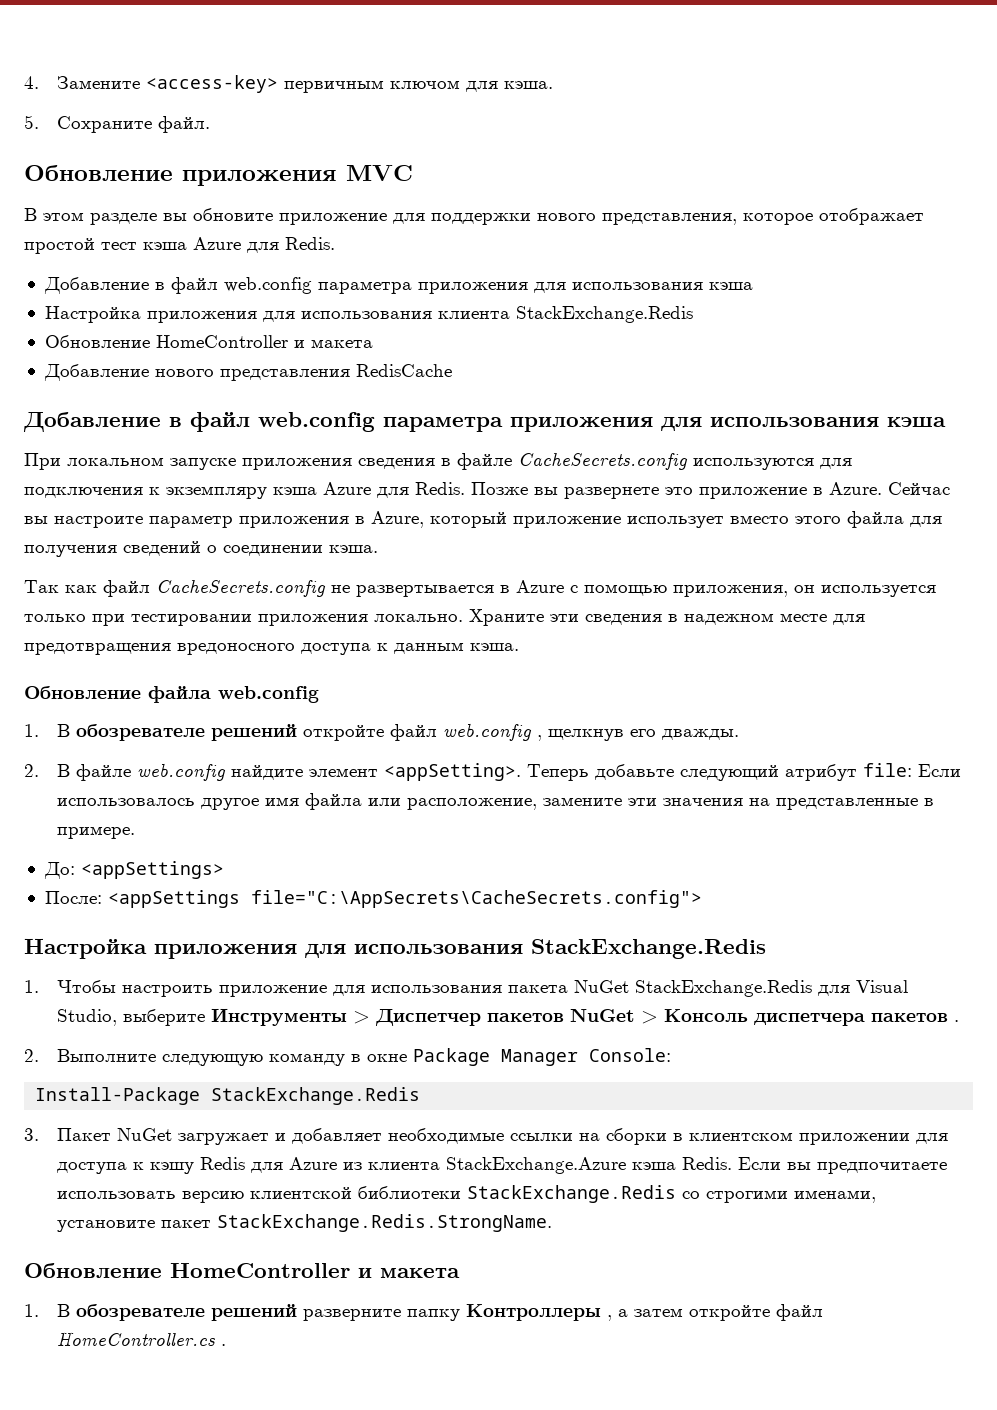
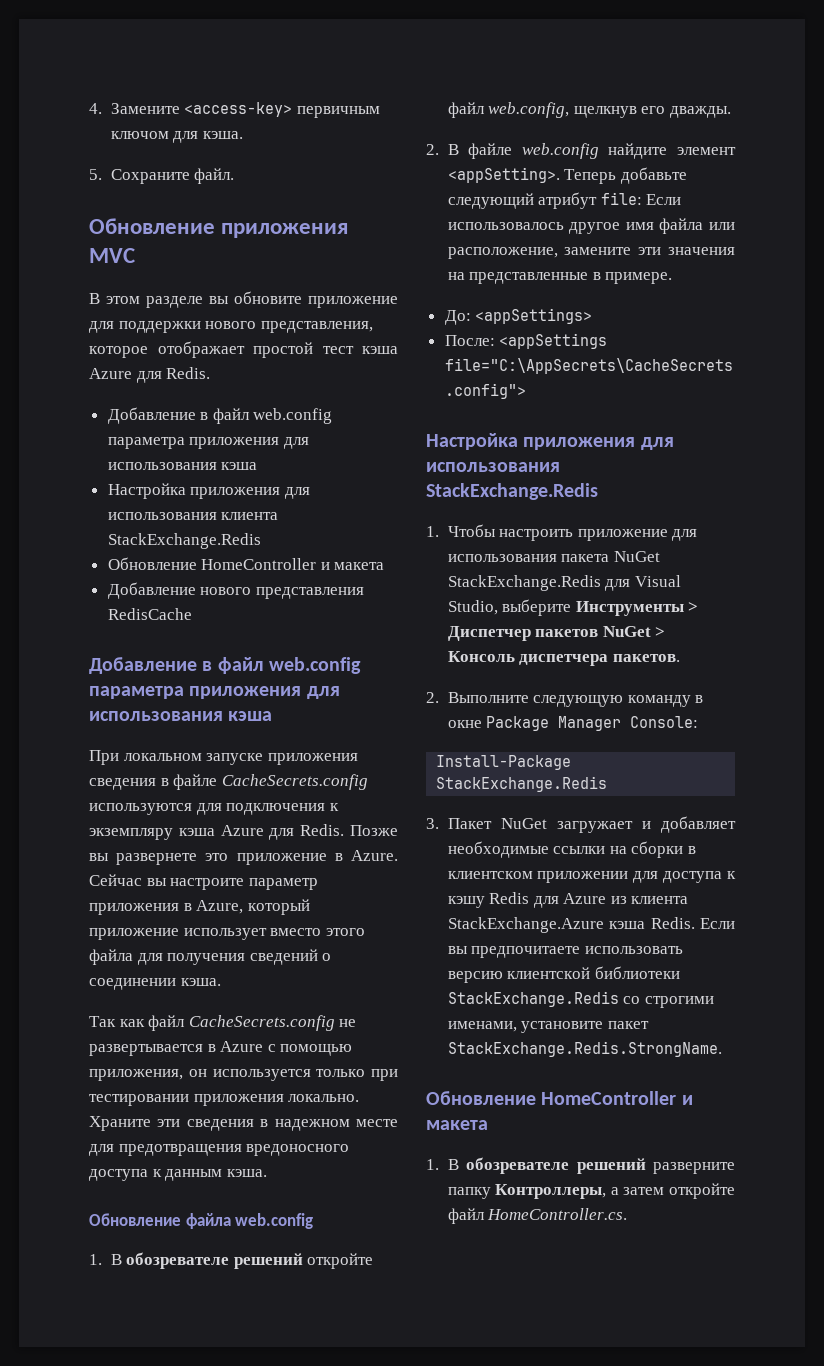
- 1. В обозревателе решений откройте файл web.config , щелкнув его дважды.
+ 1. В обозревателе решений откройте файл web.config, щелкнув его дважды.
- 1. Чтобы настроить приложение для использования пакета NuGet StackExchange.Redis для Visual Studio, выберите Инструменты > Диспетчер пакетов NuGet > Консоль диспетчера пакетов .
+ 1. Чтобы настроить приложение для использования пакета NuGet StackExchange.Redis для Visual Studio, выберите Инструменты > Диспетчер пакетов NuGet > Консоль диспетчера пакетов.
- 1. В обозревателе решений разверните папку Контроллеры , а затем откройте файл HomeController.cs .
+ 1. В обозревателе решений разверните папку Контроллеры, а затем откройте файл HomeController.cs.

